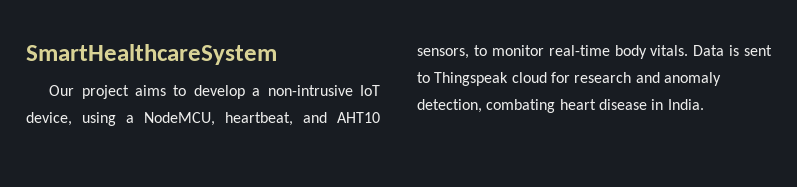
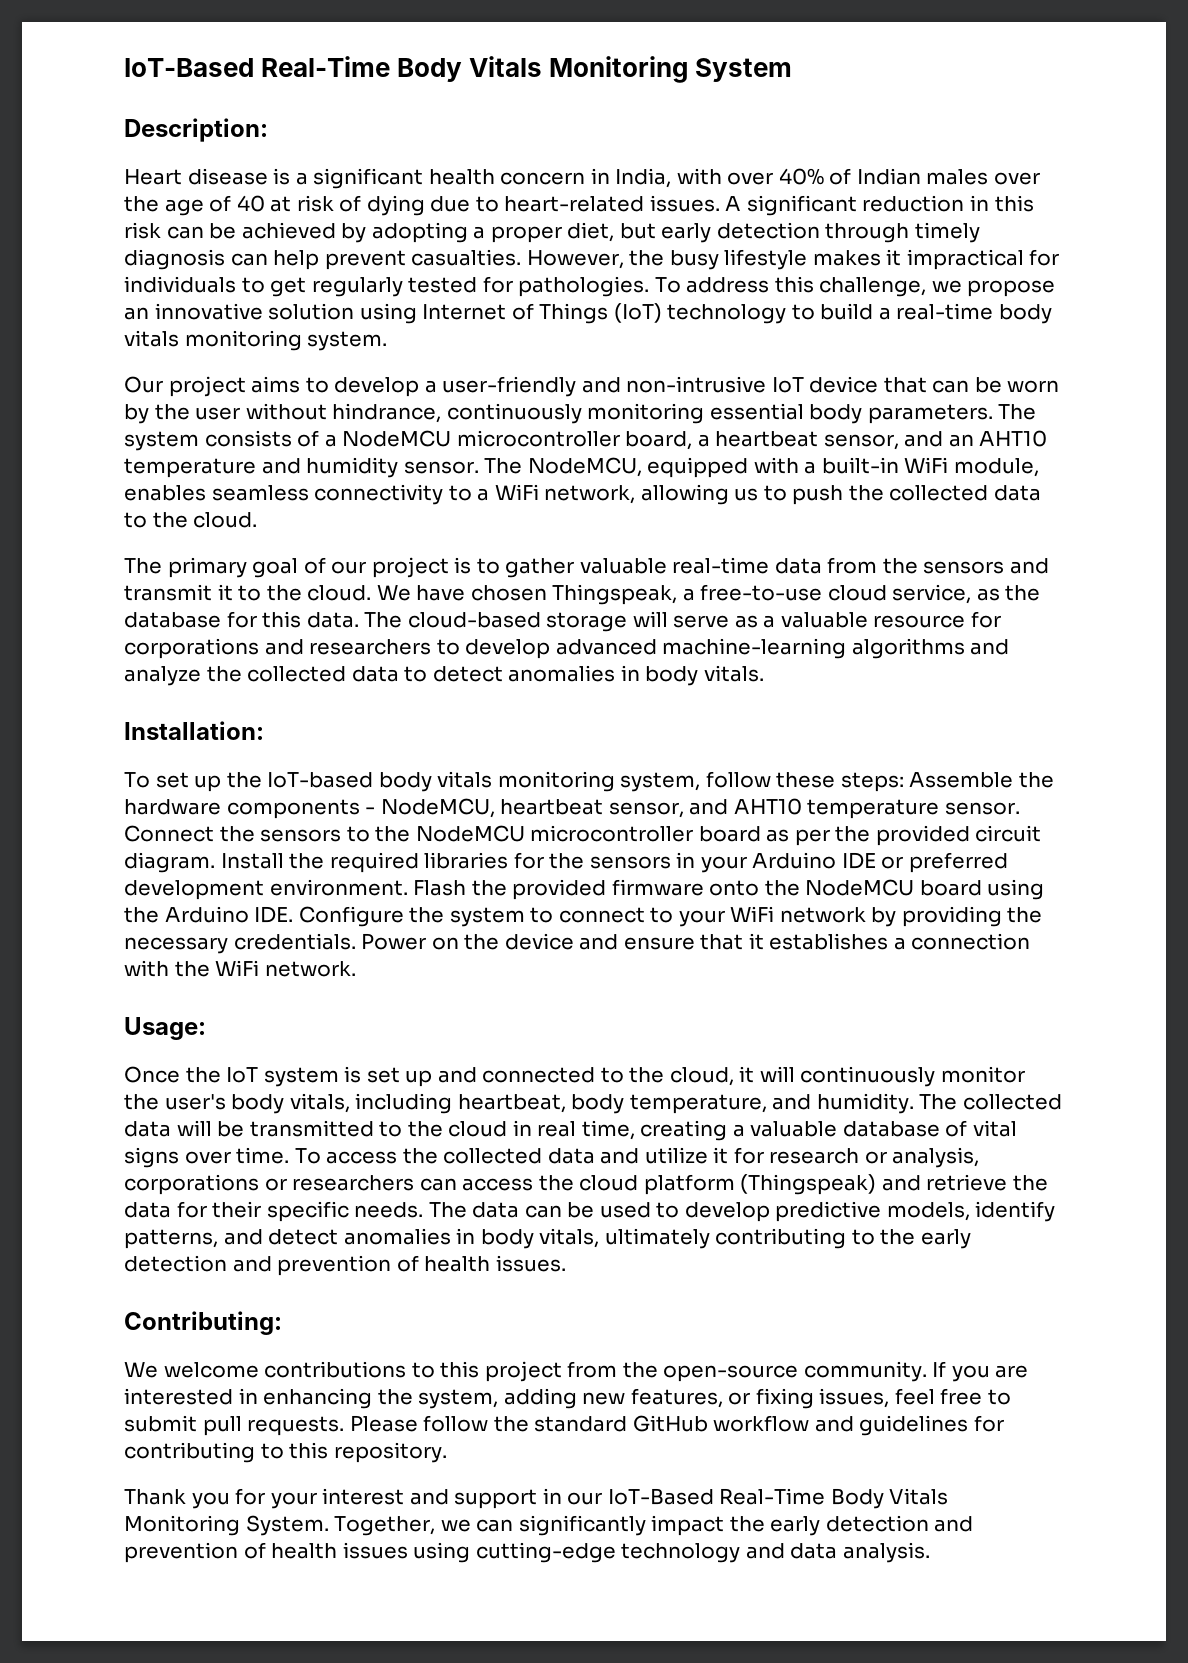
- SmartHealthcareSystem
+ IoT-Based Real-Time Body Vitals Monitoring System
+ Description:
+ Heart disease is a significant health concern in India, with over 40% of Indian males over the age of 40 at risk of dying due to heart-related issues. A significant reduction in this risk can be achieved by adopting a proper diet, but early detection through timely diagnosis can help prevent casualties. However, the busy lifestyle makes it impractical for individuals to get regularly tested for pathologies. To address this challenge, we propose an innovative solution using Internet of Things (IoT) technology to build a real-time body vitals monitoring system.
- Our project aims to develop a non-intrusive IoT device, using a NodeMCU, heartbeat, and AHT10 sensors, to monitor real-time body vitals. Data is sent to Thingspeak cloud for research and anomaly detection, combating heart disease in India.
+ Our project aims to develop a user-friendly and non-intrusive IoT device that can be worn by the user without hindrance, continuously monitoring essential body parameters. The system consists of a NodeMCU microcontroller board, a heartbeat sensor, and an AHT10 temperature and humidity sensor. The NodeMCU, equipped with a built-in WiFi module, enables seamless connectivity to a WiFi network, allowing us to push the collected data to the cloud.
+ The primary goal of our project is to gather valuable real-time data from the sensors and transmit it to the cloud. We have chosen Thingspeak, a free-to-use cloud service, as the database for this data. The cloud-based storage will serve as a valuable resource for corporations and researchers to develop advanced machine-learning algorithms and analyze the collected data to detect anomalies in body vitals.
+ Installation:
+ To set up the IoT-based body vitals monitoring system, follow these steps: Assemble the hardware components - NodeMCU, heartbeat sensor, and AHT10 temperature sensor. Connect the sensors to the NodeMCU microcontroller board as per the provided circuit diagram. Install the required libraries for the sensors in your Arduino IDE or preferred development environment. Flash the provided firmware onto the NodeMCU board using the Arduino IDE. Configure the system to connect to your WiFi network by providing the necessary credentials. Power on the device and ensure that it establishes a connection with the WiFi network.
+ Usage:
+ Once the IoT system is set up and connected to the cloud, it will continuously monitor the user's body vitals, including heartbeat, body temperature, and humidity. The collected data will be transmitted to the cloud in real time, creating a valuable database of vital signs over time. To access the collected data and utilize it for research or analysis, corporations or researchers can access the cloud platform (Thingspeak) and retrieve the data for their specific needs. The data can be used to develop predictive models, identify patterns, and detect anomalies in body vitals, ultimately contributing to the early detection and prevention of health issues.
+ Contributing:
+ We welcome contributions to this project from the open-source community. If you are interested in enhancing the system, adding new features, or fixing issues, feel free to submit pull requests. Please follow the standard GitHub workflow and guidelines for contributing to this repository.
+ Thank you for your interest and support in our IoT-Based Real-Time Body Vitals Monitoring System. Together, we can significantly impact the early detection and prevention of health issues using cutting-edge technology and data analysis.

